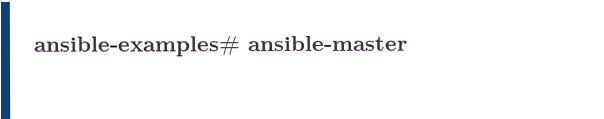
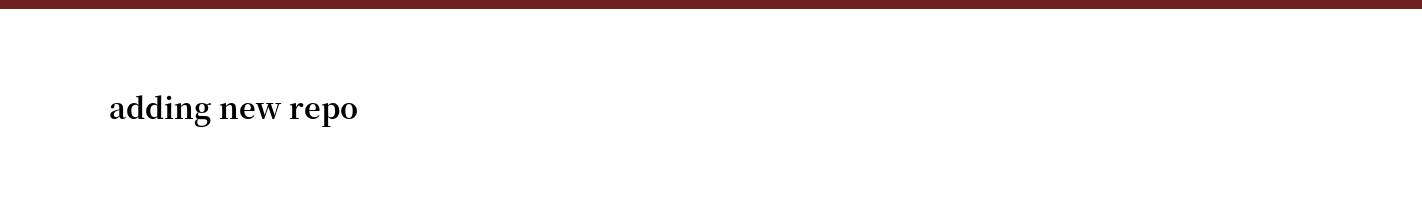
- ansible-examples# ansible-master
+ adding new repo

